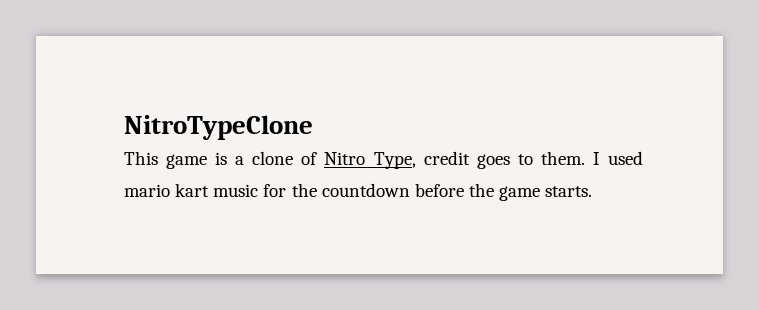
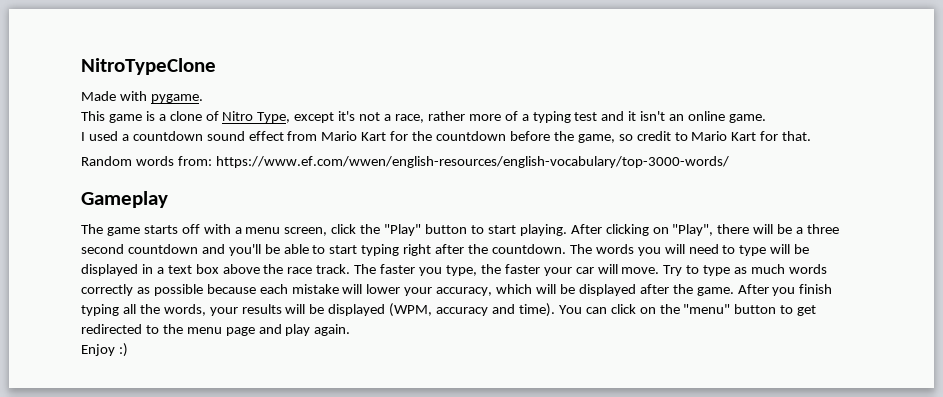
+ Made with pygame.
- This game is a clone of Nitro Type, credit goes to them. I used mario kart music for the countdown before the game starts.
+ This game is a clone of Nitro Type, except it's not a race, rather more of a typing test and it isn't an online game.
+ I used a countdown sound effect from Mario Kart for the countdown before the game, so credit to Mario Kart for that.
+ Random words from: https://www.ef.com/wwen/english-resources/english-vocabulary/top-3000-words/
+ Gameplay
+ The game starts off with a menu screen, click the "Play" button to start playing. After clicking on "Play", there will be a three second countdown and you'll be able to start typing right after the countdown. The words you will need to type will be displayed in a text box above the race track. The faster you type, the faster your car will move. Try to type as much words correctly as possible because each mistake will lower your accuracy, which will be displayed after the game. After you finish typing all the words, your results will be displayed (WPM, accuracy and time). You can click on the "menu" button to get redirected to the menu page and play again.
+ Enjoy :)

